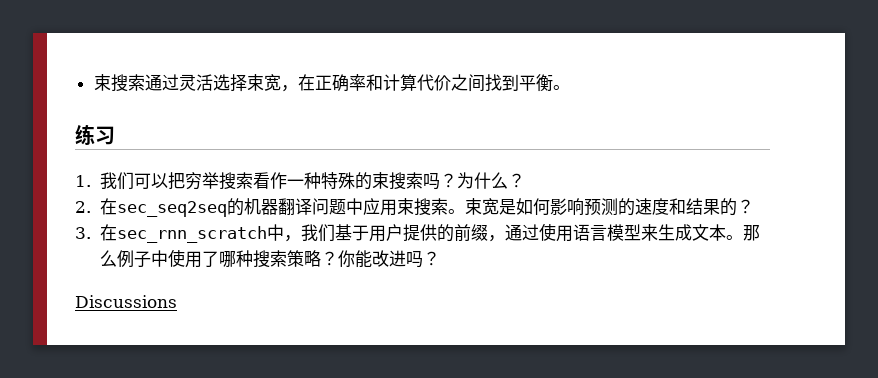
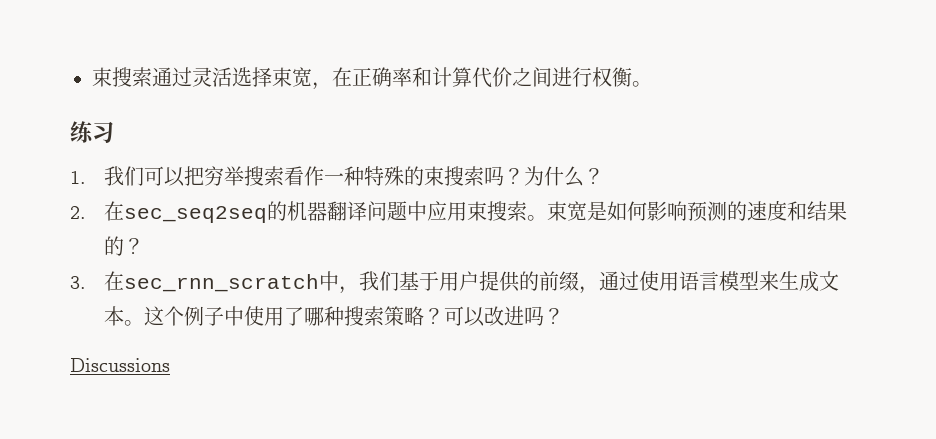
- 束搜索通过灵活选择束宽，在正确率和计算代价之间找到平衡。
+ 束搜索通过灵活选择束宽，在正确率和计算代价之间进行权衡。
- 那么例子中使用了哪种搜索策略？
+ 这个例子中使用了哪种搜索策略？
- 你能改进吗？
+ 可以改进吗？

